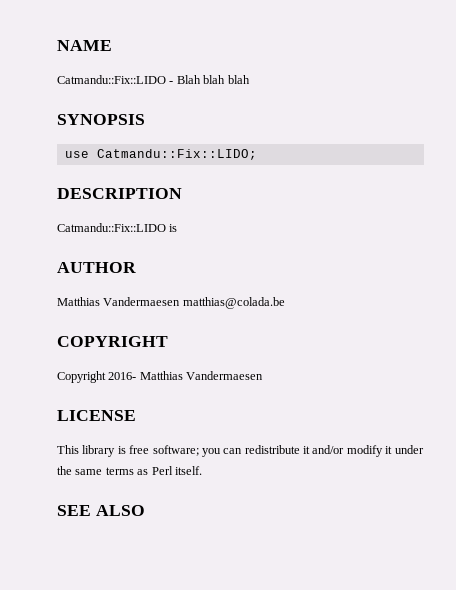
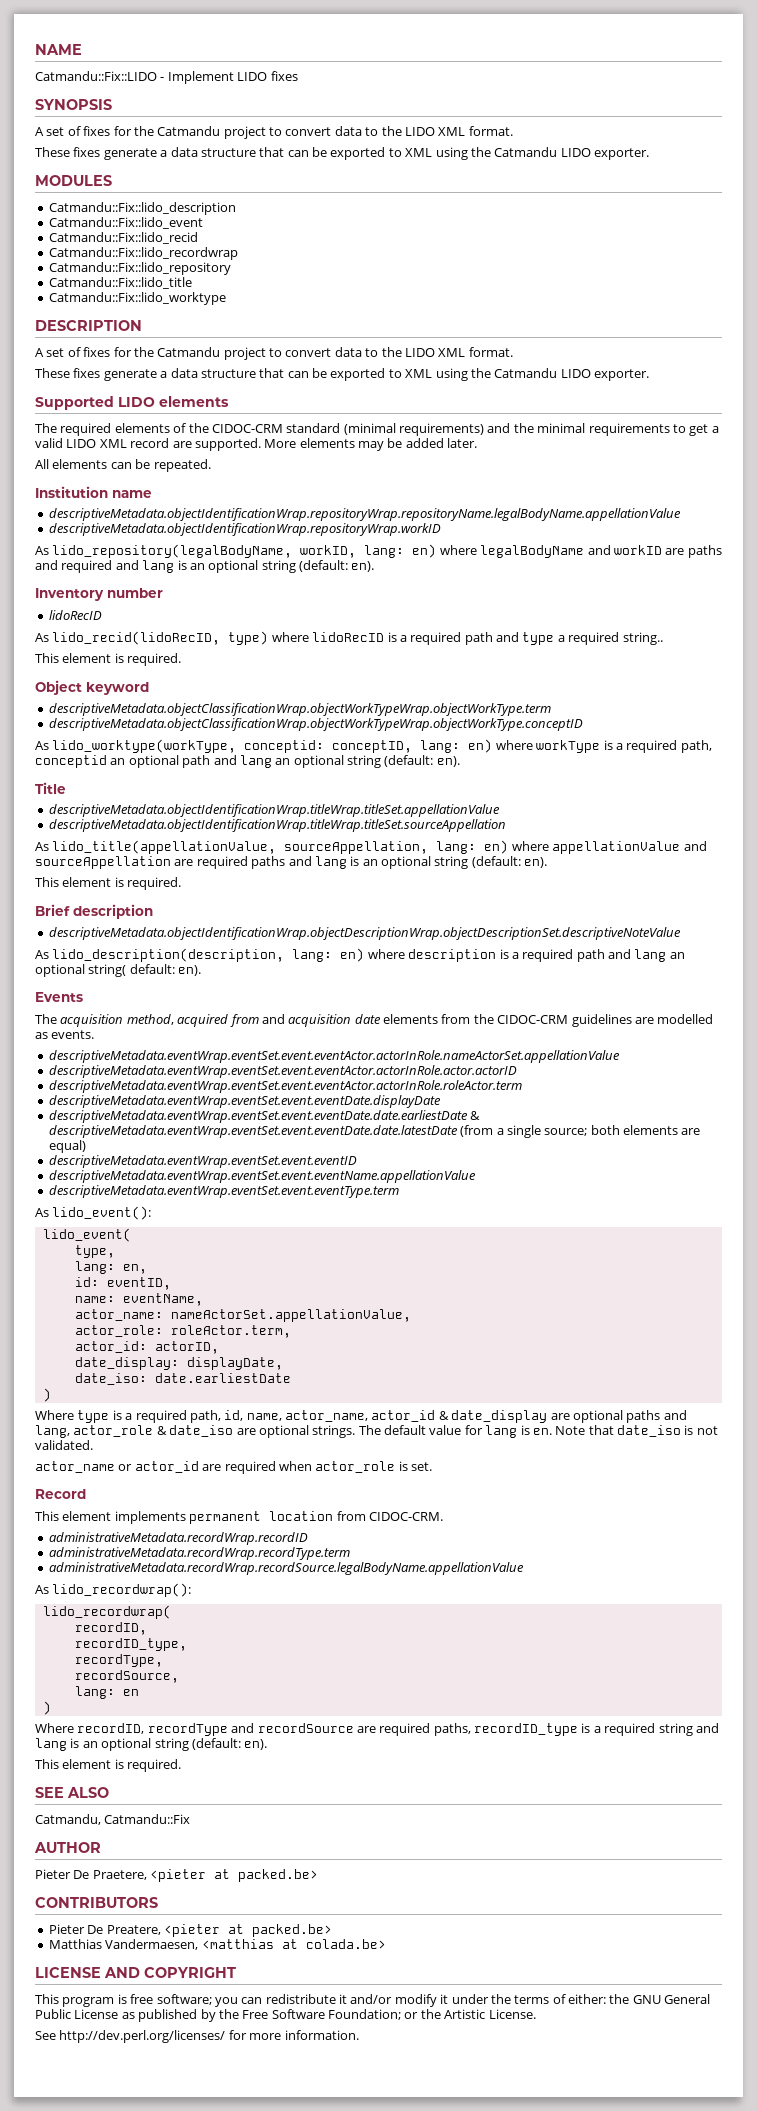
- Catmandu::Fix::LIDO - Blah blah blah
+ Catmandu::Fix::LIDO - Implement LIDO fixes
  SYNOPSIS
- use Catmandu::Fix::LIDO;
+ A set of fixes for the Catmandu project to convert data to the LIDO XML format.
+ These fixes generate a data structure that can be exported to XML using the Catmandu LIDO exporter.
+ MODULES
+ Catmandu::Fix::lido_description
+ Catmandu::Fix::lido_event
+ Catmandu::Fix::lido_recid
+ Catmandu::Fix::lido_recordwrap
+ Catmandu::Fix::lido_repository
+ Catmandu::Fix::lido_title
+ Catmandu::Fix::lido_worktype
  DESCRIPTION
- Catmandu::Fix::LIDO is
+ A set of fixes for the Catmandu project to convert data to the LIDO XML format.
+ These fixes generate a data structure that can be exported to XML using the Catmandu LIDO exporter.
+ Supported LIDO elements
+ The required elements of the CIDOC-CRM standard (minimal requirements) and the minimal requirements to get a valid LIDO XML record are supported. More elements may be added later.
+ All elements can be repeated.
+ Institution name
+ descriptiveMetadata.objectIdentificationWrap.repositoryWrap.repositoryName.legalBodyName.appellationValue
+ descriptiveMetadata.objectIdentificationWrap.repositoryWrap.workID
+ As lido_repository(legalBodyName, workID, lang: en) where legalBodyName and workID are paths and required and lang is an optional string (default: en).
+ Inventory number
+ lidoRecID
+ As lido_recid(lidoRecID, type) where lidoRecID is a required path and type a required string..
+ This element is required.
+ Object keyword
+ descriptiveMetadata.objectClassificationWrap.objectWorkTypeWrap.objectWorkType.term
+ descriptiveMetadata.objectClassificationWrap.objectWorkTypeWrap.objectWorkType.conceptID
+ As lido_worktype(workType, conceptid: conceptID, lang: en) where workType is a required path, conceptid an optional path and lang an optional string (default: en).
+ Title
+ descriptiveMetadata.objectIdentificationWrap.titleWrap.titleSet.appellationValue
+ descriptiveMetadata.objectIdentificationWrap.titleWrap.titleSet.sourceAppellation
+ As lido_title(appellationValue, sourceAppellation, lang: en) where appellationValue and sourceAppellation are required paths and lang is an optional string (default: en).
+ This element is required.
+ Brief description
+ descriptiveMetadata.objectIdentificationWrap.objectDescriptionWrap.objectDescriptionSet.descriptiveNoteValue
+ As lido_description(description, lang: en) where description is a required path and lang an optional string( default: en).
+ Events
+ The acquisition method, acquired from and acquisition date elements from the CIDOC-CRM guidelines are modelled as events.
+ descriptiveMetadata.eventWrap.eventSet.event.eventActor.actorInRole.nameActorSet.appellationValue
+ descriptiveMetadata.eventWrap.eventSet.event.eventActor.actorInRole.actor.actorID
+ descriptiveMetadata.eventWrap.eventSet.event.eventActor.actorInRole.roleActor.term
+ descriptiveMetadata.eventWrap.eventSet.event.eventDate.displayDate
+ descriptiveMetadata.eventWrap.eventSet.event.eventDate.date.earliestDate & descriptiveMetadata.eventWrap.eventSet.event.eventDate.date.latestDate (from a single source; both elements are equal)
+ descriptiveMetadata.eventWrap.eventSet.event.eventID
+ descriptiveMetadata.eventWrap.eventSet.event.eventName.appellationValue
+ descriptiveMetadata.eventWrap.eventSet.event.eventType.term
+ As lido_event():
+ lido_event(
+ type,
+ lang: en,
+ id: eventID,
+ name: eventName,
+ actor_name: nameActorSet.appellationValue,
+ actor_role: roleActor.term,
+ actor_id: actorID,
+ date_display: displayDate,
+ date_iso: date.earliestDate
+ )
+ Where type is a required path, id, name, actor_name, actor_id & date_display are optional paths and lang, actor_role & date_iso are optional strings. The default value for lang is en. Note that date_iso is not validated.
+ actor_name or actor_id are required when actor_role is set.
+ Record
+ This element implements permanent location from CIDOC-CRM.
+ administrativeMetadata.recordWrap.recordID
+ administrativeMetadata.recordWrap.recordType.term
+ administrativeMetadata.recordWrap.recordSource.legalBodyName.appellationValue
+ As lido_recordwrap():
+ lido_recordwrap(
+ recordID,
+ recordID_type,
+ recordType,
+ recordSource,
+ lang: en
+ )
+ Where recordID, recordType and recordSource are required paths, recordID_type is a required string and lang is an optional string (default: en).
+ This element is required.
+ SEE ALSO
+ Catmandu, Catmandu::Fix
  AUTHOR
- Matthias Vandermaesen matthias@colada.be
- COPYRIGHT
- Copyright 2016- Matthias Vandermaesen
- LICENSE
- This library is free software; you can redistribute it and/or modify it under the same terms as Perl itself.
- SEE ALSO
+ Pieter De Praetere, <pieter at packed.be>
+ CONTRIBUTORS
+ Pieter De Preatere, <pieter at packed.be>
+ Matthias Vandermaesen, <matthias at colada.be>
+ LICENSE AND COPYRIGHT
+ This program is free software; you can redistribute it and/or modify it under the terms of either: the GNU General Public License as published by the Free Software Foundation; or the Artistic License.
+ See http://dev.perl.org/licenses/ for more information.

